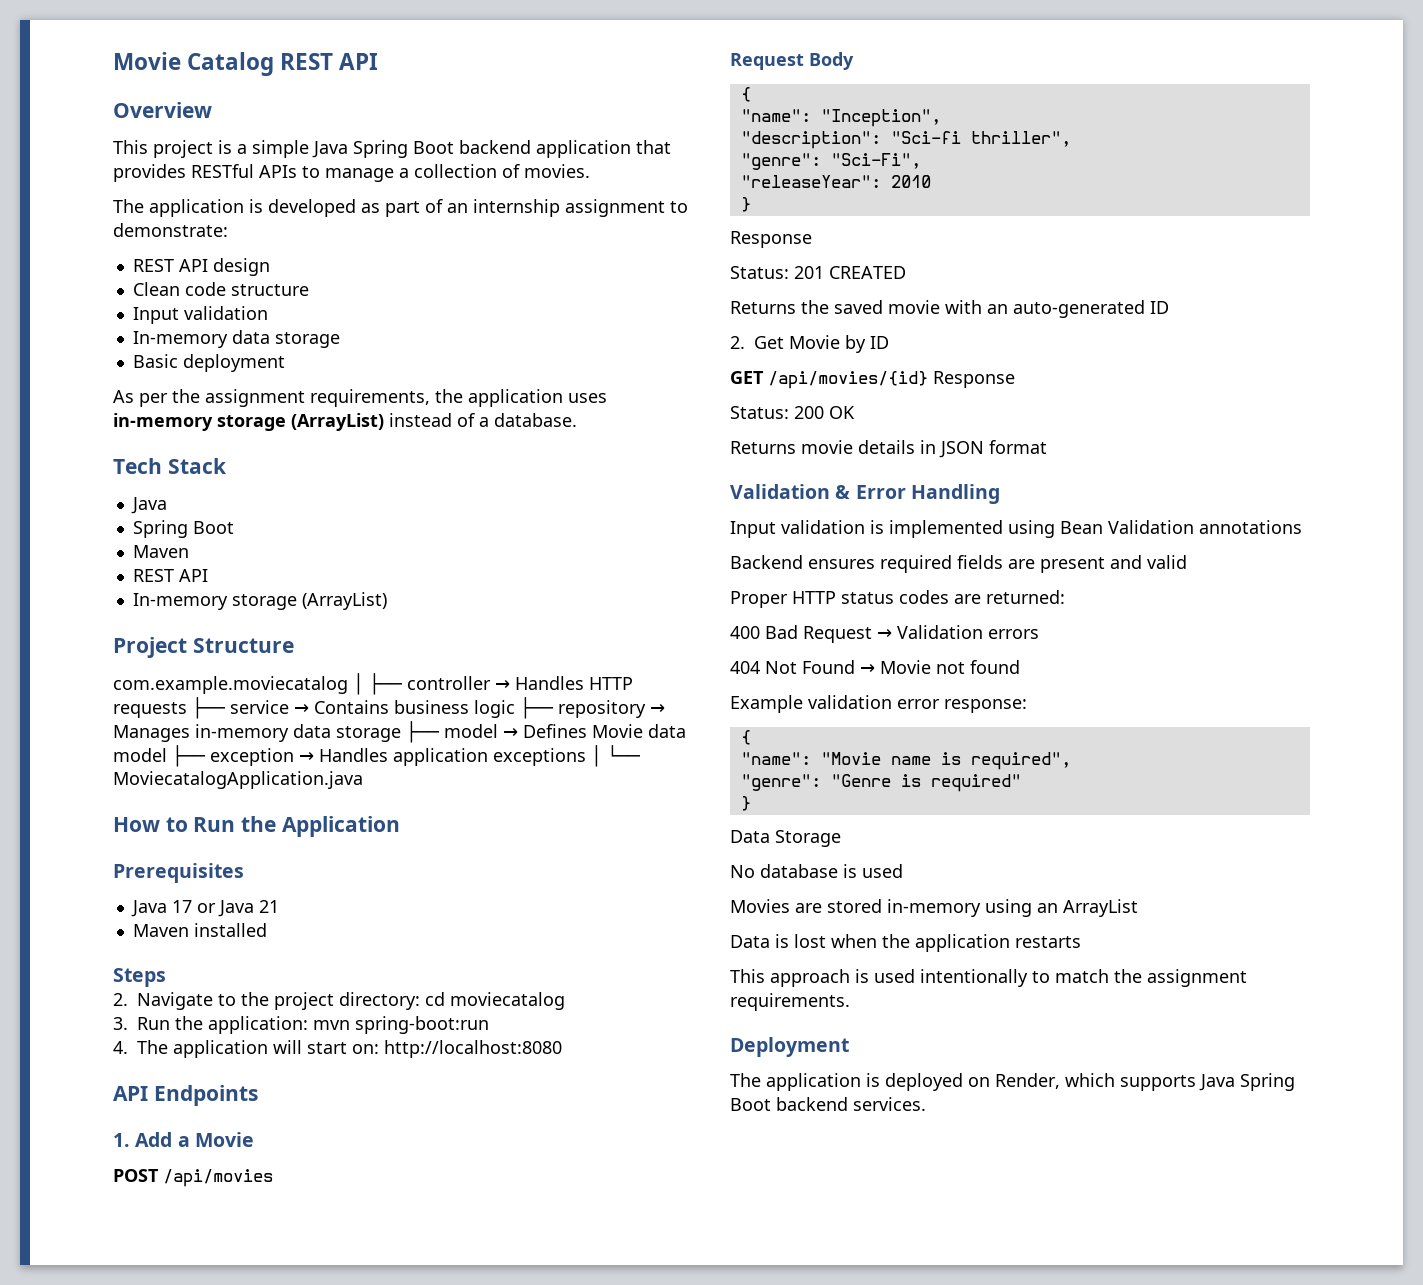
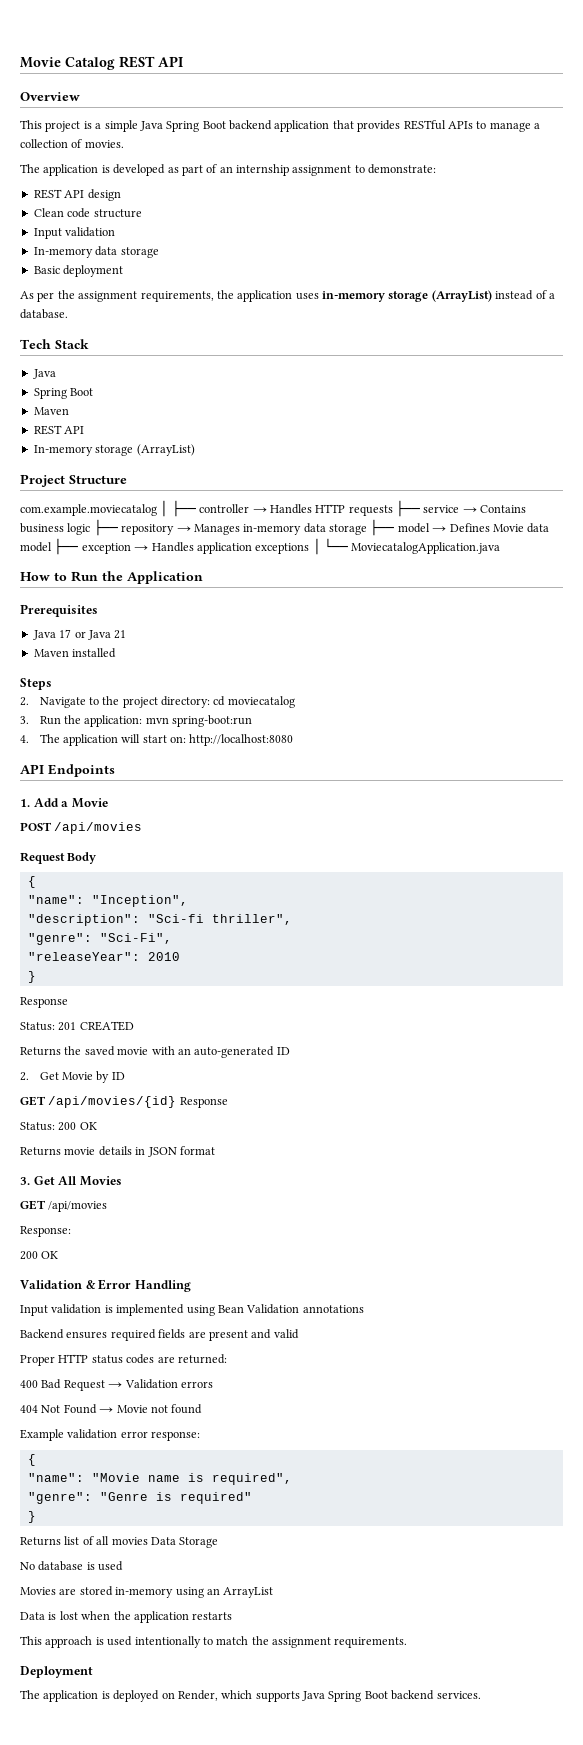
+ 3. Get All Movies
+ GET /api/movies
+ Response:
+ 200 OK
- Data Storage
+ Returns list of all movies Data Storage

